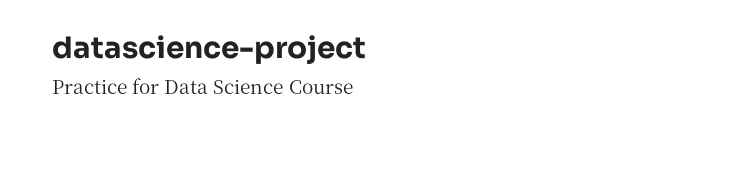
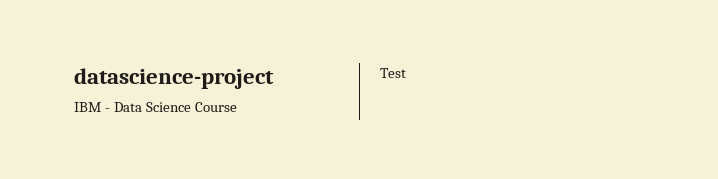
- Practice for Data Science Course
+ IBM - Data Science Course
+ Test

